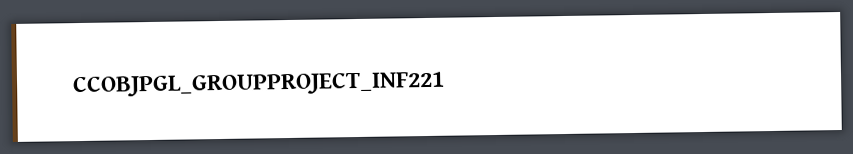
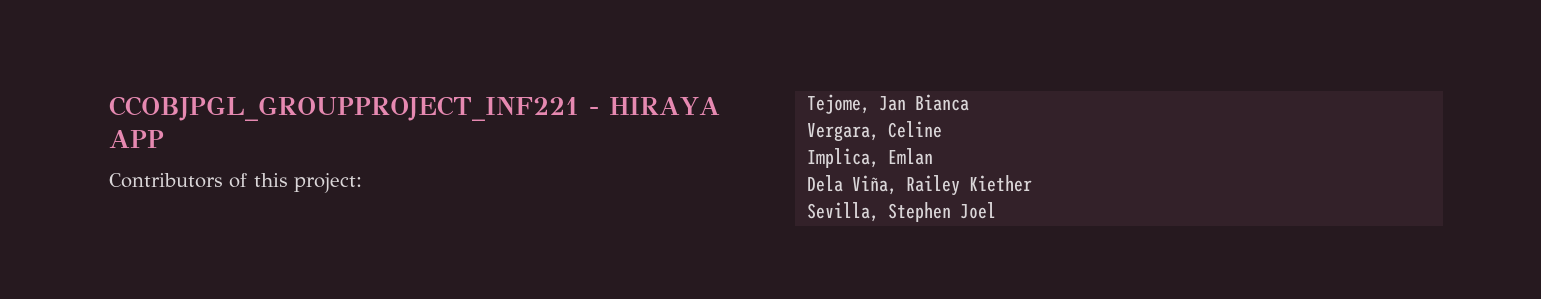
- CCOBJPGL_GROUPPROJECT_INF221
+ CCOBJPGL_GROUPPROJECT_INF221 - HIRAYA APP
+ Contributors of this project:
+ Tejome, Jan Bianca
+ Vergara, Celine
+ Implica, Emlan
+ Dela Viña, Railey Kiether
+ Sevilla, Stephen Joel

